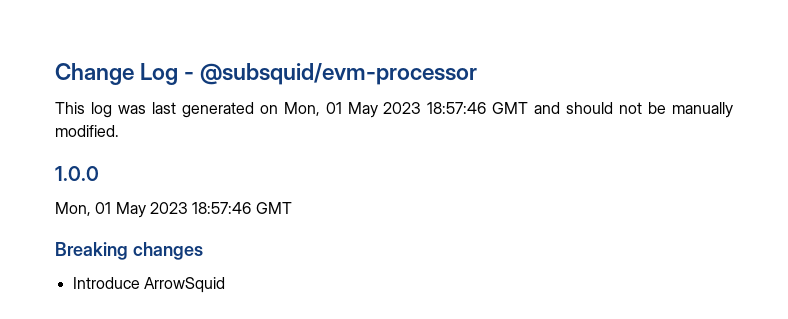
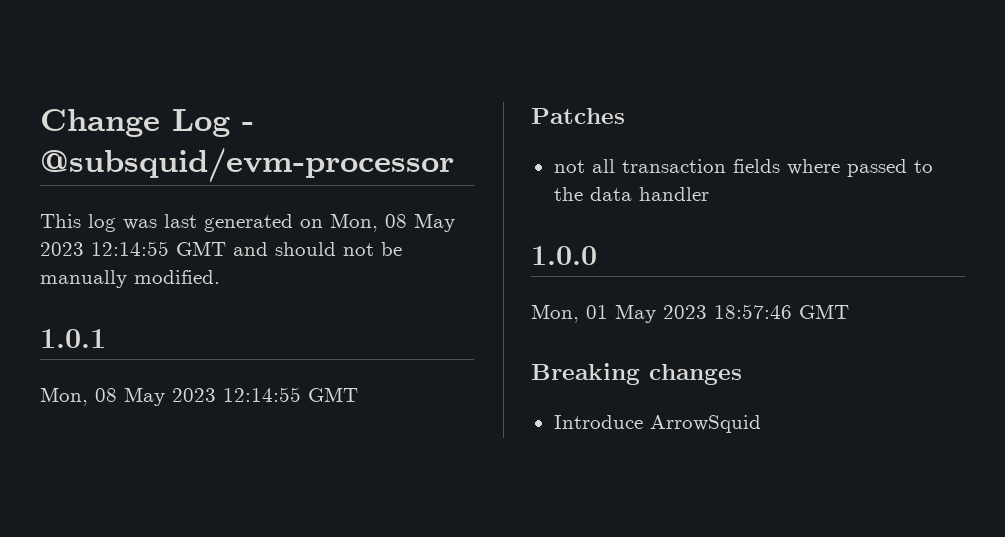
- This log was last generated on Mon, 01 May 2023 18:57:46 GMT and should not be manually modified.
+ This log was last generated on Mon, 08 May 2023 12:14:55 GMT and should not be manually modified.
+ 1.0.1
+ Mon, 08 May 2023 12:14:55 GMT
+ Patches
+ not all transaction fields where passed to the data handler

